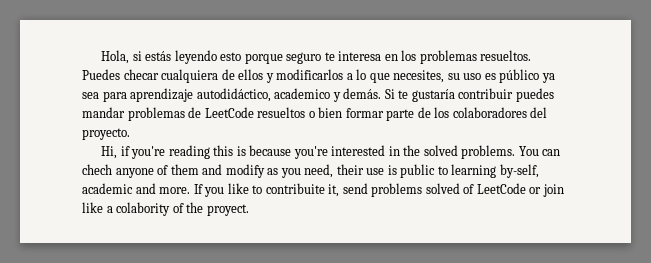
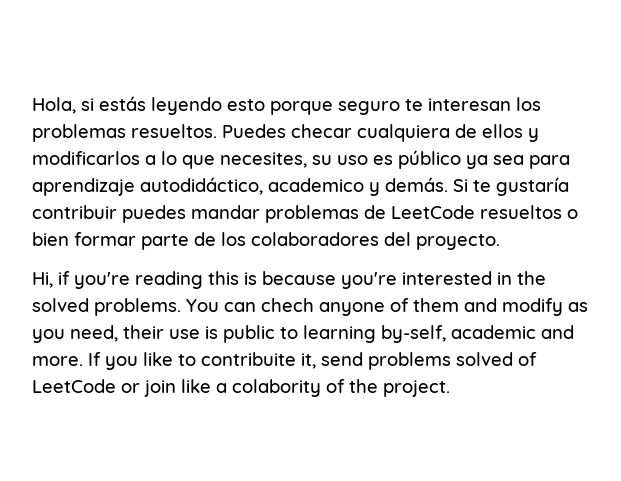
- Hola, si estás leyendo esto porque seguro te interesa en los problemas resueltos.
+ Hola, si estás leyendo esto porque seguro te interesan los problemas resueltos.
- If you like to contribuite it, send problems solved of LeetCode or join like a colabority of the proyect.
+ If you like to contribuite it, send problems solved of LeetCode or join like a colabority of the project.

